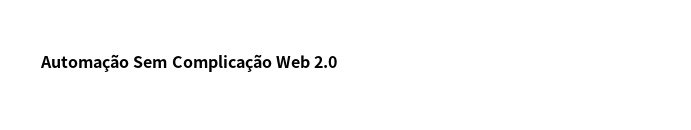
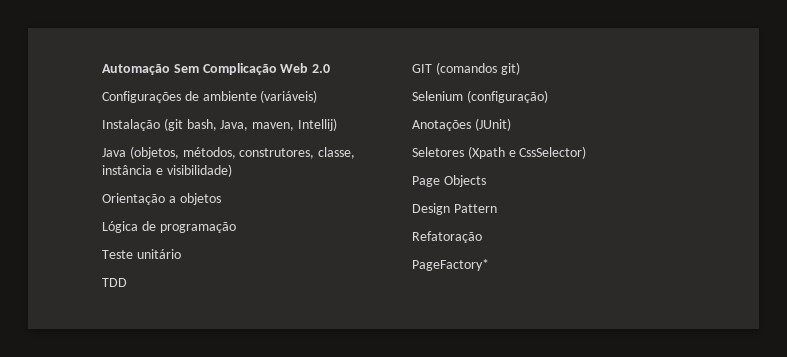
+ Configurações de ambiente (variáveis)
+ Instalação (git bash, Java, maven, Intellij)
+ Java (objetos, métodos, construtores, classe, instância e visibilidade)
+ Orientação a objetos
+ Lógica de programação
+ Teste unitário
+ TDD
+ GIT (comandos git)
+ Selenium (configuração)
+ Anotações (JUnit)
+ Seletores (Xpath e CssSelector)
+ Page Objects
+ Design Pattern
+ Refatoração
+ PageFactory*

